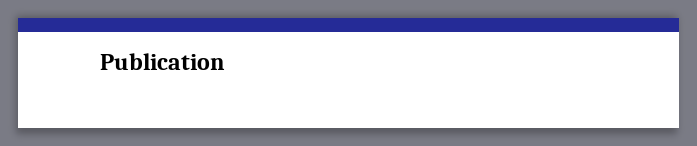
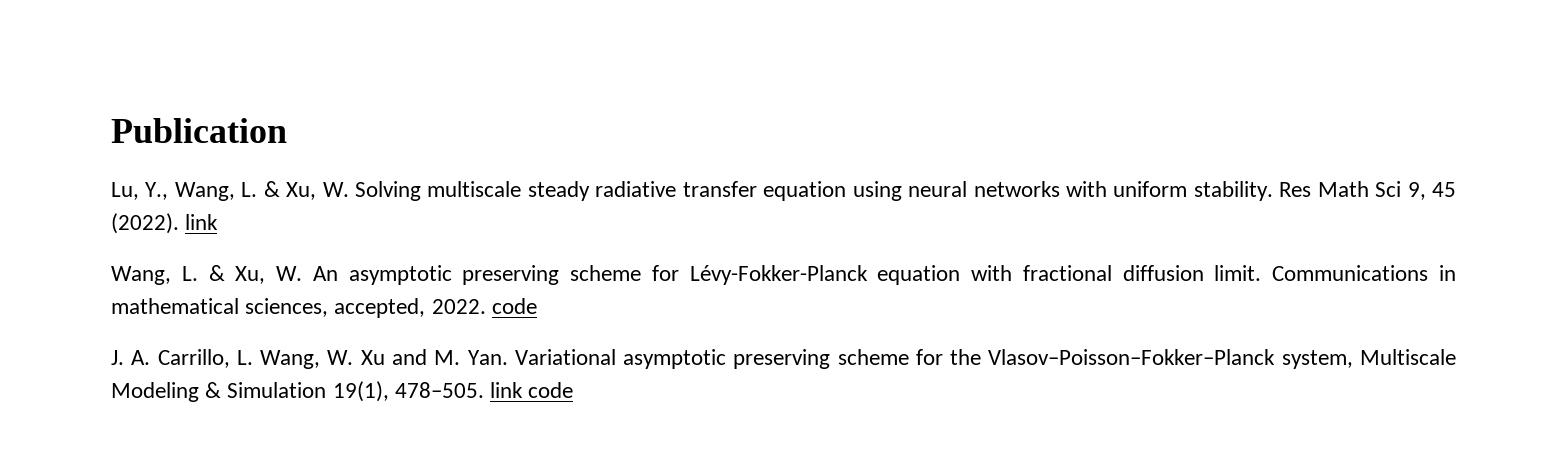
+ Lu, Y., Wang, L. & Xu, W. Solving multiscale steady radiative transfer equation using neural networks with uniform stability. Res Math Sci 9, 45 (2022). link
+ Wang, L. & Xu, W. An asymptotic preserving scheme for Lévy-Fokker-Planck equation with fractional diffusion limit. Communications in mathematical sciences, accepted, 2022. code
+ J. A. Carrillo, L. Wang, W. Xu and M. Yan. Variational asymptotic preserving scheme for the Vlasov–Poisson–Fokker–Planck system, Multiscale Modeling & Simulation 19(1), 478–505. link code

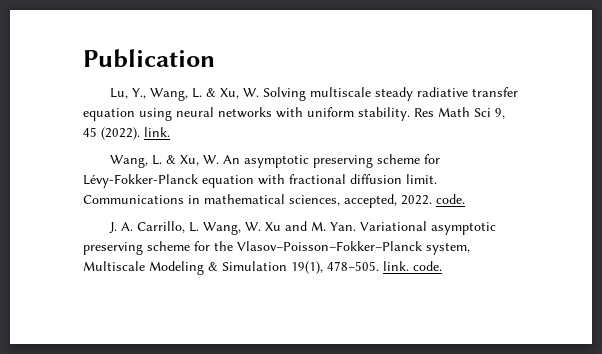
- Res Math Sci 9, 45 (2022). link
+ Res Math Sci 9, 45 (2022). link.
- Communications in mathematical sciences, accepted, 2022. code
+ Communications in mathematical sciences, accepted, 2022. code.
- J. A. Carrillo, L. Wang, W. Xu and M. Yan. Variational asymptotic preserving scheme for the Vlasov–Poisson–Fokker–Planck system, Multiscale Modeling & Simulation 19(1), 478–505. link code
+ J. A. Carrillo, L. Wang, W. Xu and M. Yan. Variational asymptotic preserving scheme for the Vlasov–Poisson–Fokker–Planck system, Multiscale Modeling & Simulation 19(1), 478–505. link. code.

